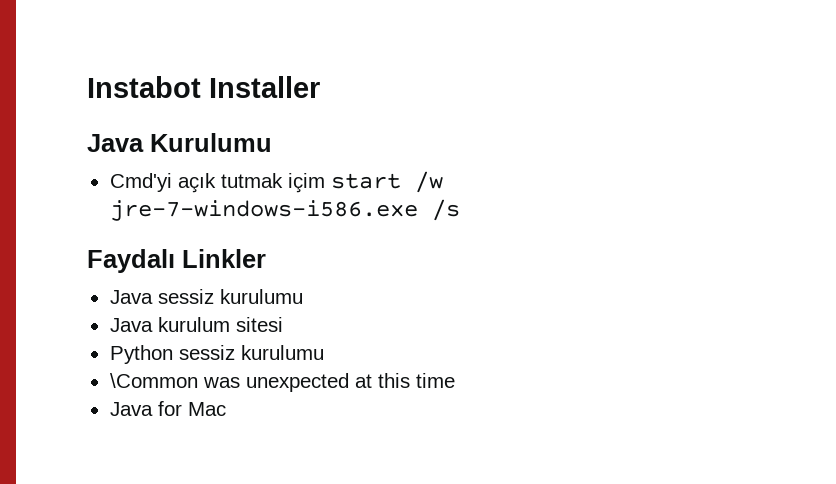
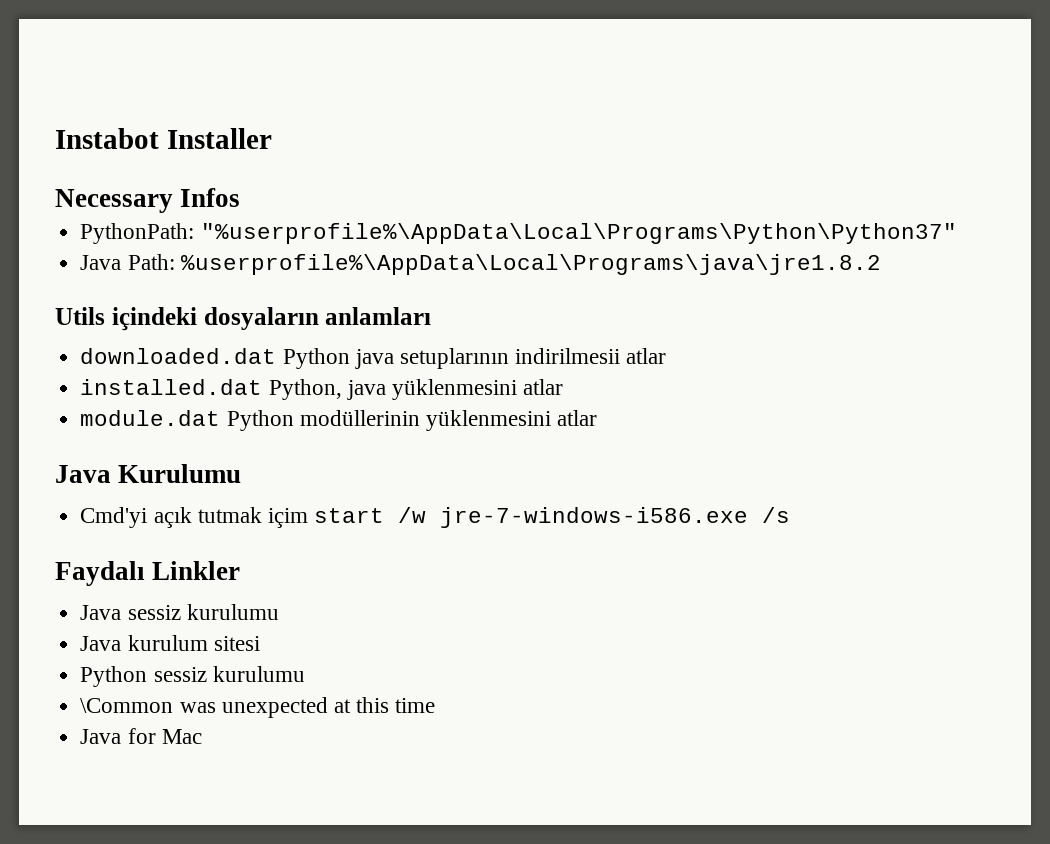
+ Necessary Infos
+ PythonPath: "%userprofile%\AppData\Local\Programs\Python\Python37"
+ Java Path: %userprofile%\AppData\Local\Programs\java\jre1.8.2
+ Utils içindeki dosyaların anlamları
+ downloaded.dat Python java setuplarının indirilmesii atlar
+ installed.dat Python, java yüklenmesini atlar
+ module.dat Python modüllerinin yüklenmesini atlar

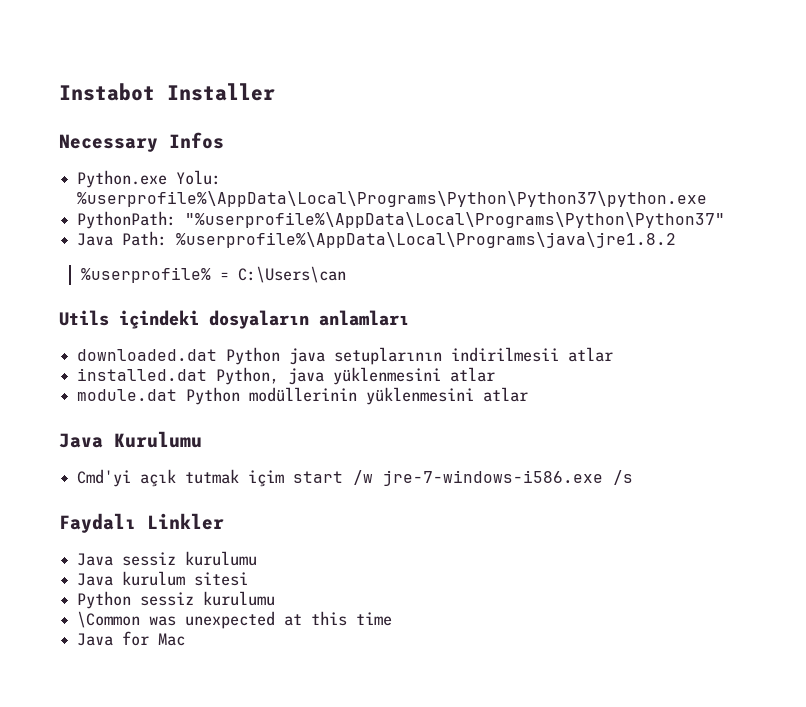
+ Python.exe Yolu: %userprofile%\AppData\Local\Programs\Python\Python37\python.exe
+ %userprofile% = C:\Users\can

